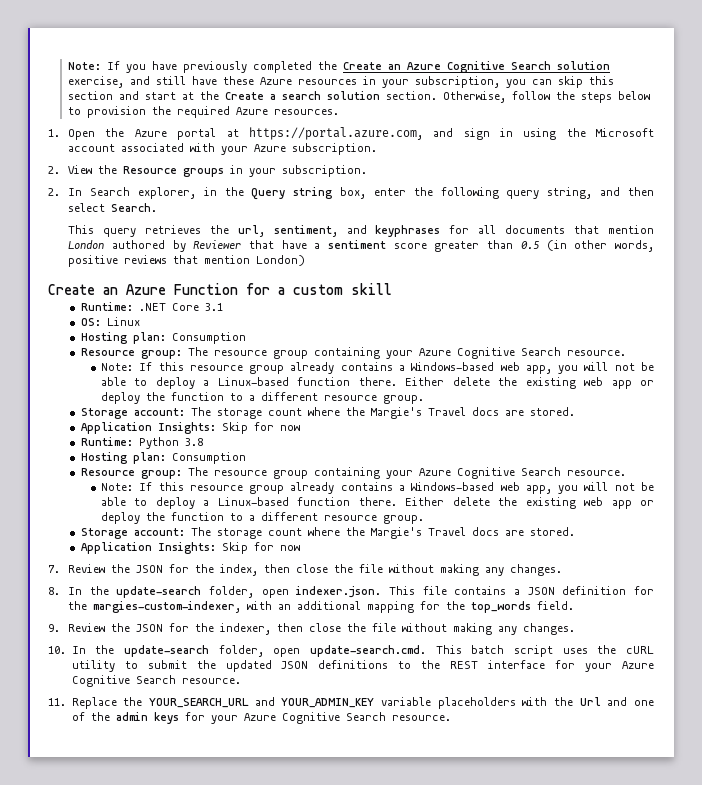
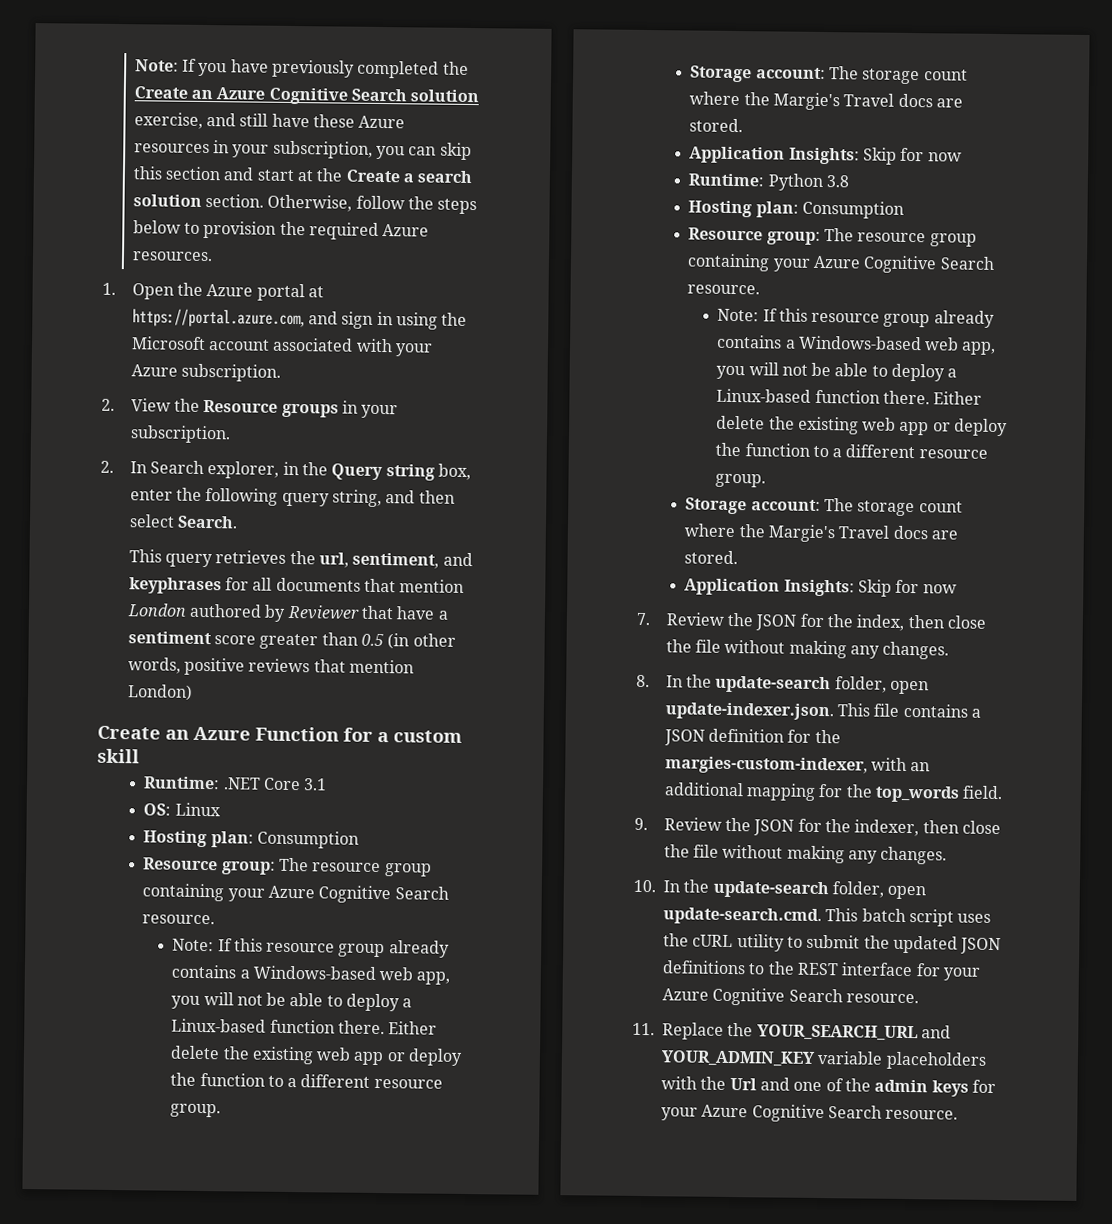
- 8. In the update-search folder, open indexer.json. This file contains a JSON definition for the margies-custom-indexer, with an additional mapping for the top_words field.
+ 8. In the update-search folder, open update-indexer.json. This file contains a JSON definition for the margies-custom-indexer, with an additional mapping for the top_words field.

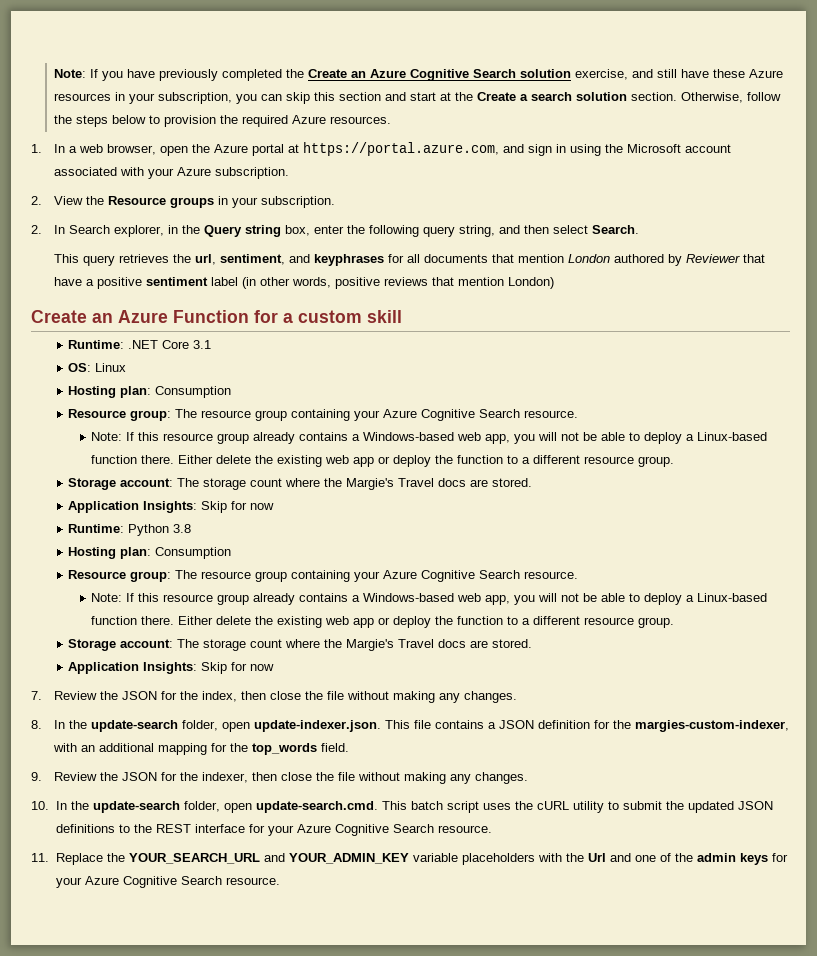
- 1. Open the Azure portal at https://portal.azure.com, and sign in using the Microsoft account associated with your Azure subscription.
+ 1. In a web browser, open the Azure portal at https://portal.azure.com, and sign in using the Microsoft account associated with your Azure subscription.
- This query retrieves the url, sentiment, and keyphrases for all documents that mention London authored by Reviewer that have a sentiment score greater than 0.5 (in other words, positive reviews that mention London)
+ This query retrieves the url, sentiment, and keyphrases for all documents that mention London authored by Reviewer that have a positive sentiment label (in other words, positive reviews that mention London)

